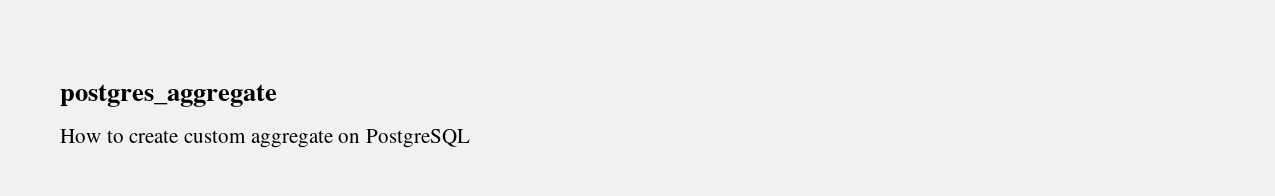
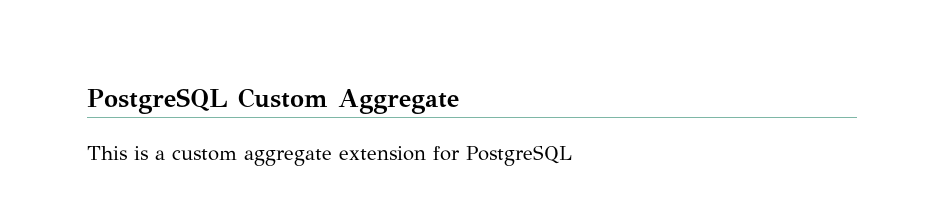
- postgres_aggregate
- How to create custom aggregate on PostgreSQL
+ PostgreSQL Custom Aggregate
+ This is a custom aggregate extension for PostgreSQL

